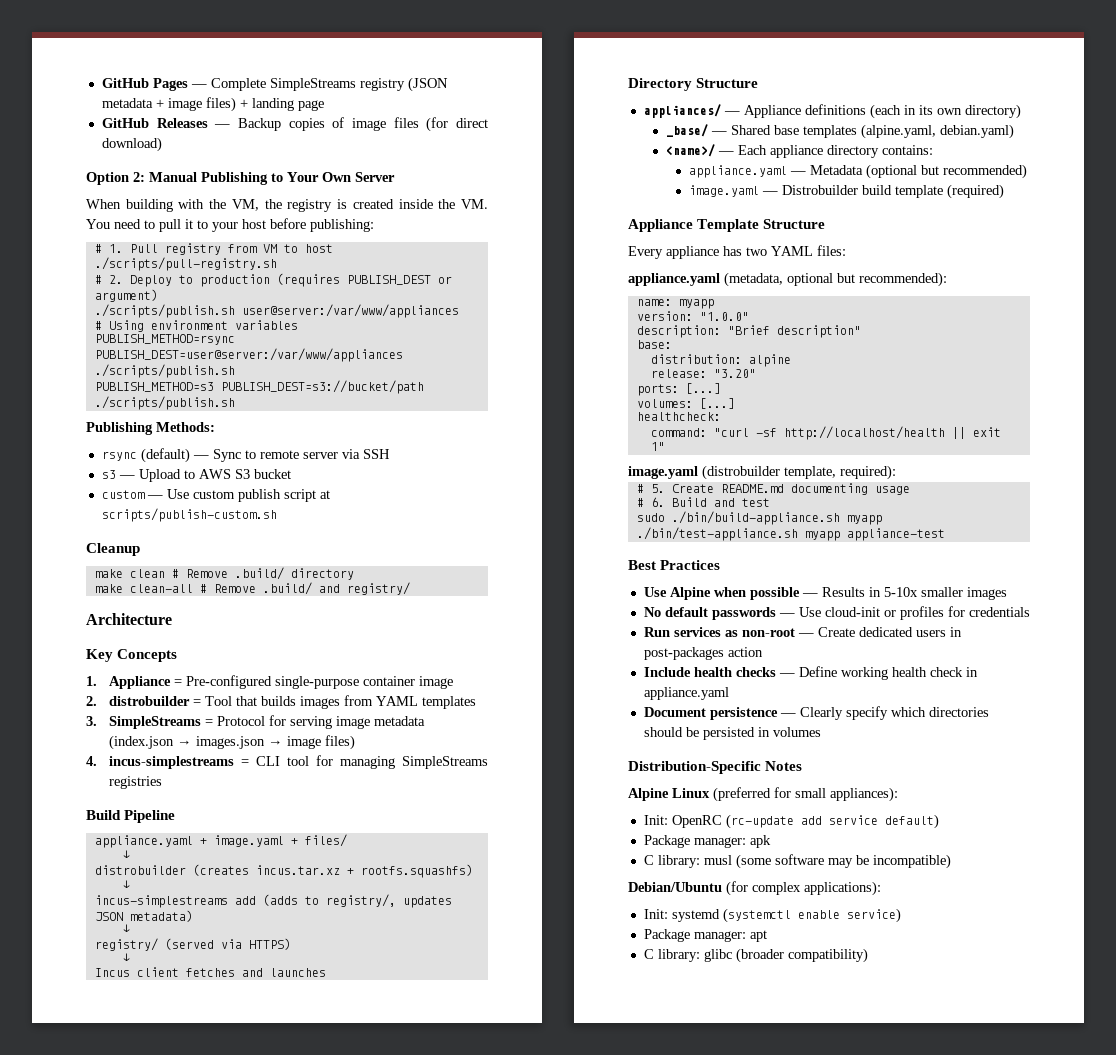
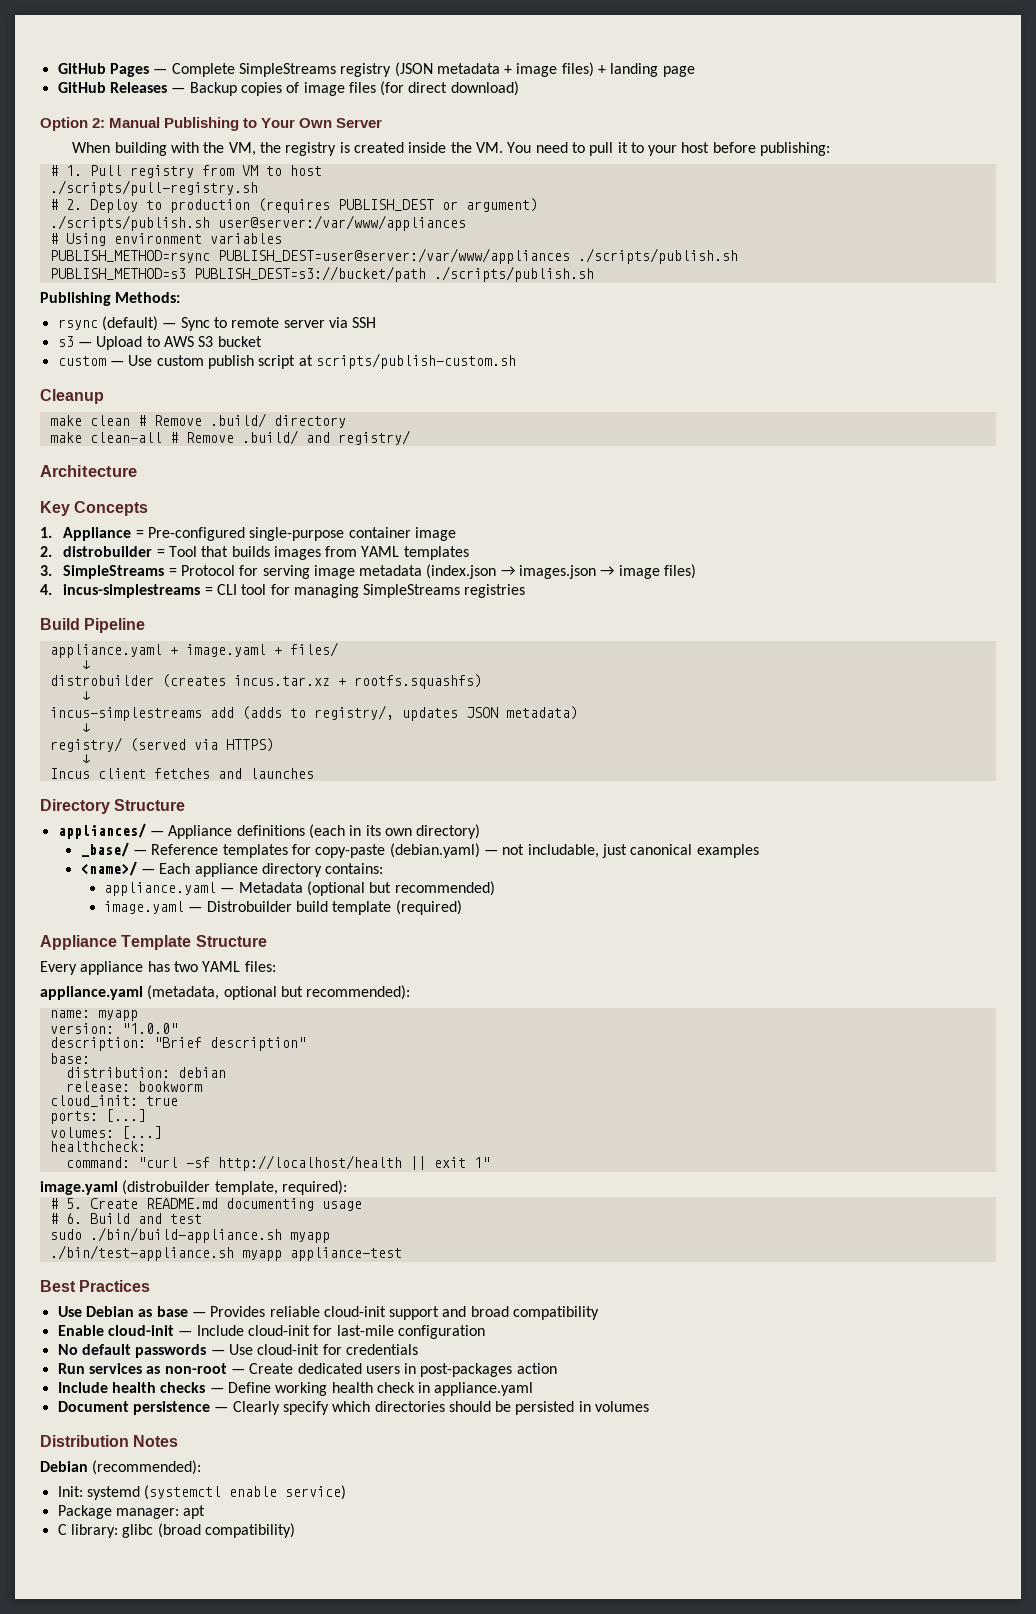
- _base/ — Shared base templates (alpine.yaml, debian.yaml)
+ _base/ — Reference templates for copy-paste (debian.yaml) — not includable, just canonical examples
- distribution: alpine
+ distribution: debian
- release: "3.20"
+ release: bookworm
+ cloud_init: true
- Use Alpine when possible — Results in 5-10x smaller images
+ Use Debian as base — Provides reliable cloud-init support and broad compatibility
+ Enable cloud-init — Include cloud-init for last-mile configuration
- No default passwords — Use cloud-init or profiles for credentials
+ No default passwords — Use cloud-init for credentials
- Distribution-Specific Notes
+ Distribution Notes
- Alpine Linux (preferred for small appliances):
- Init: OpenRC (rc-update add service default)
- Package manager: apk
- C library: musl (some software may be incompatible)
- Debian/Ubuntu (for complex applications):
+ Debian (recommended):
- C library: glibc (broader compatibility)
+ C library: glibc (broad compatibility)

